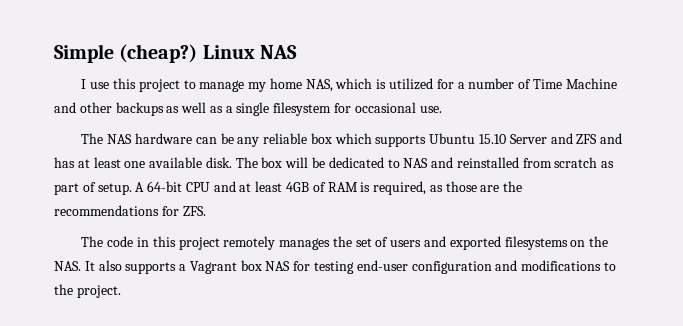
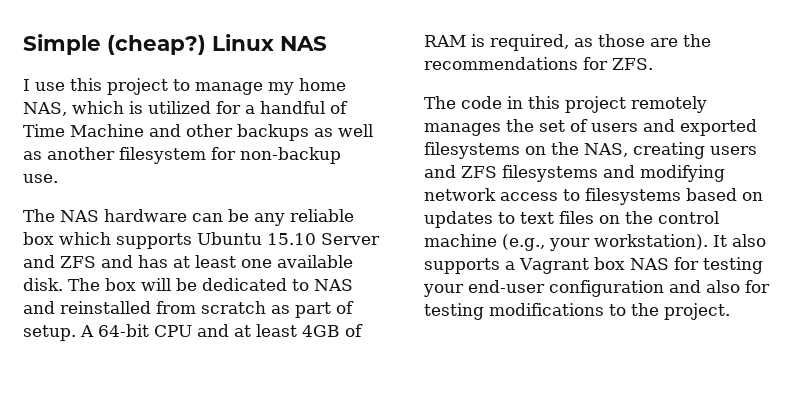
- I use this project to manage my home NAS, which is utilized for a number of Time Machine and other backups as well as a single filesystem for occasional use.
+ I use this project to manage my home NAS, which is utilized for a handful of Time Machine and other backups as well as another filesystem for non-backup use.
- The code in this project remotely manages the set of users and exported filesystems on the NAS. It also supports a Vagrant box NAS for testing end-user configuration and modifications to the project.
+ The code in this project remotely manages the set of users and exported filesystems on the NAS, creating users and ZFS filesystems and modifying network access to filesystems based on updates to text files on the control machine (e.g., your workstation). It also supports a Vagrant box NAS for testing your end-user configuration and also for testing modifications to the project.

